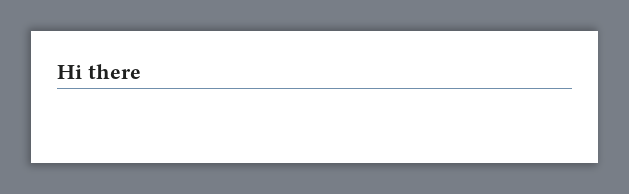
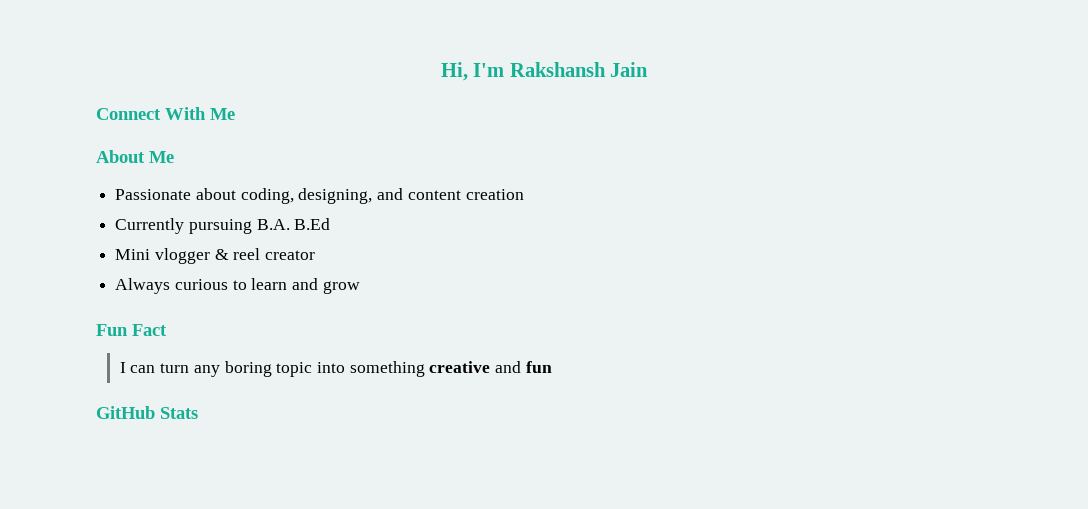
- Hi there
+ Hi, I'm Rakshansh Jain
+ Connect With Me
+ About Me
+ Passionate about coding, designing, and content creation
+ Currently pursuing B.A. B.Ed
+ Mini vlogger & reel creator
+ Always curious to learn and grow
+ Fun Fact
+ I can turn any boring topic into something creative and fun
+ GitHub Stats

